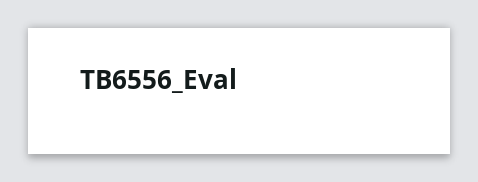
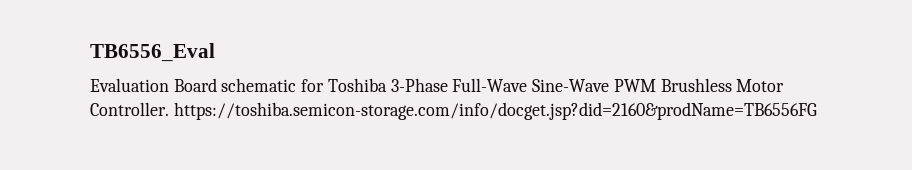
+ Evaluation Board schematic for Toshiba 3-Phase Full-Wave Sine-Wave PWM Brushless Motor Controller. https://toshiba.semicon-storage.com/info/docget.jsp?did=2160&prodName=TB6556FG

